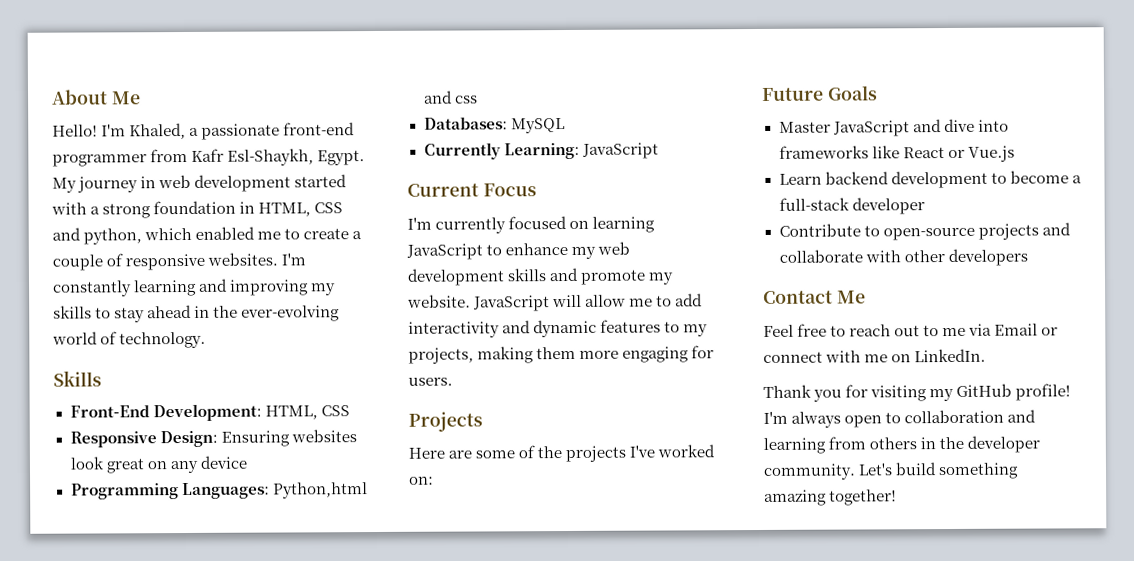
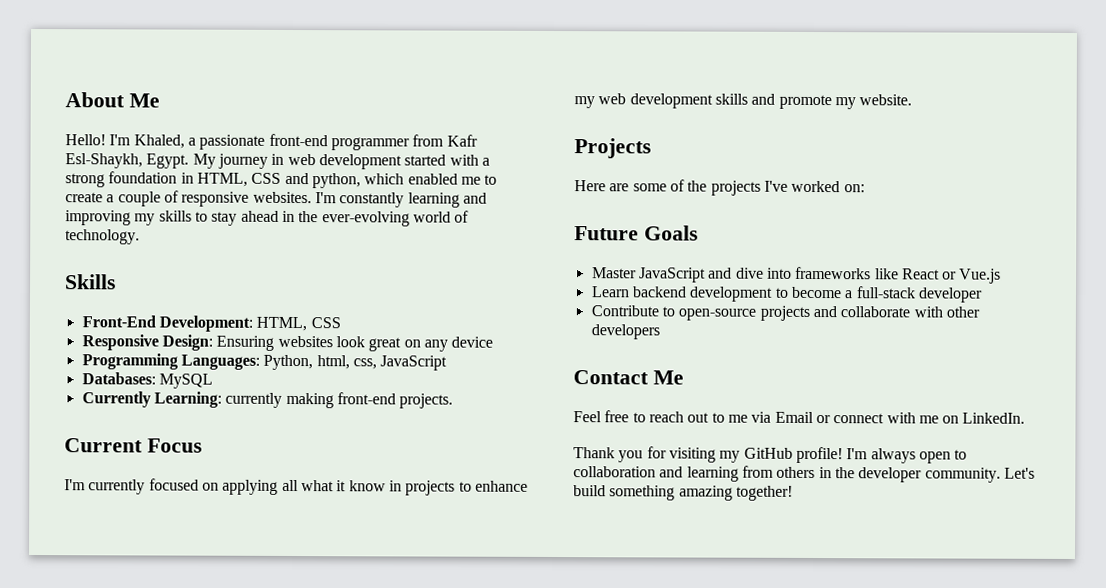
- Programming Languages: Python,html and css
+ Programming Languages: Python, html, css, JavaScript
- Currently Learning: JavaScript
+ Currently Learning: currently making front-end projects.
- I'm currently focused on learning JavaScript to enhance my web development skills and promote my website. JavaScript will allow me to add interactivity and dynamic features to my projects, making them more engaging for users.
+ I'm currently focused on applying all what it know in projects to enhance my web development skills and promote my website.

